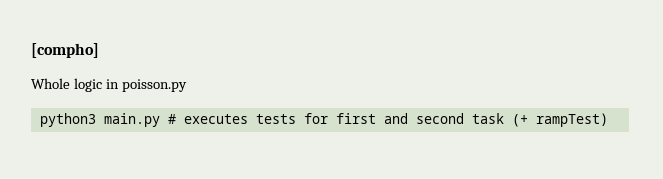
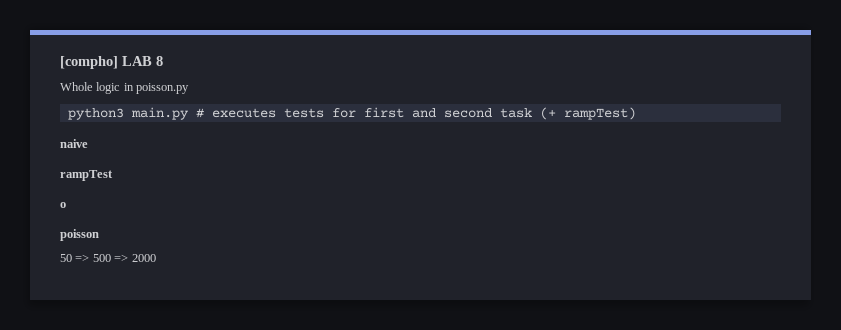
- [compho]
+ [compho] LAB 8
+ naive
+ rampTest
+ o
+ poisson
+ 50 => 500 => 2000

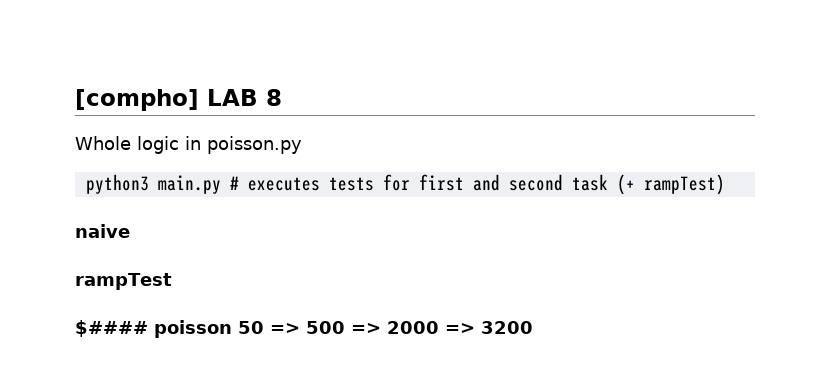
- o
- poisson
- 50 => 500 => 2000
+ $#### poisson 50 => 500 => 2000 => 3200

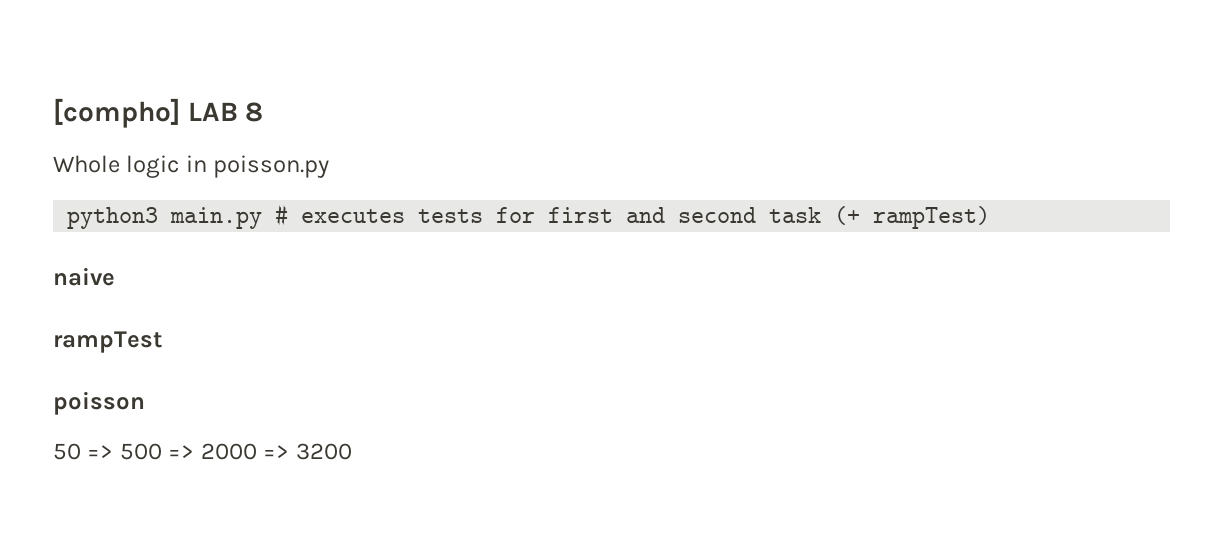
- $#### poisson 50 => 500 => 2000 => 3200
+ poisson
+ 50 => 500 => 2000 => 3200

